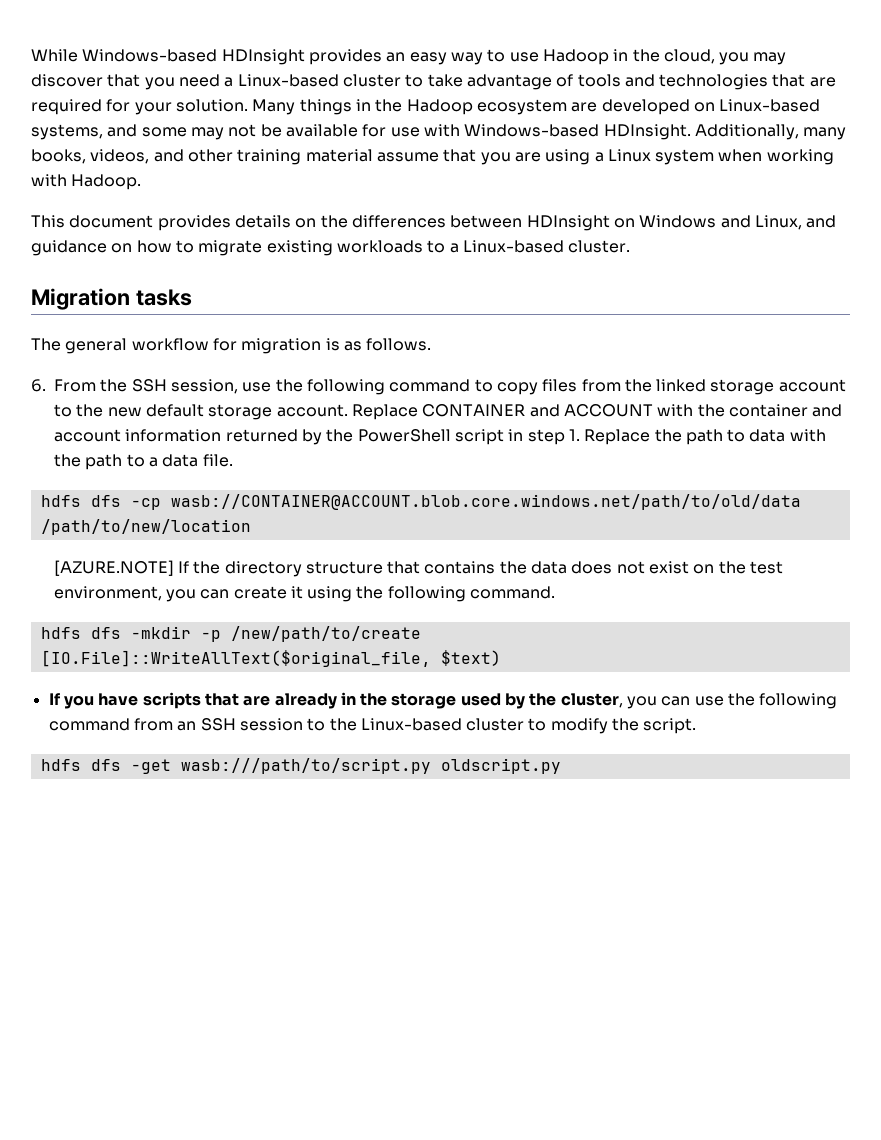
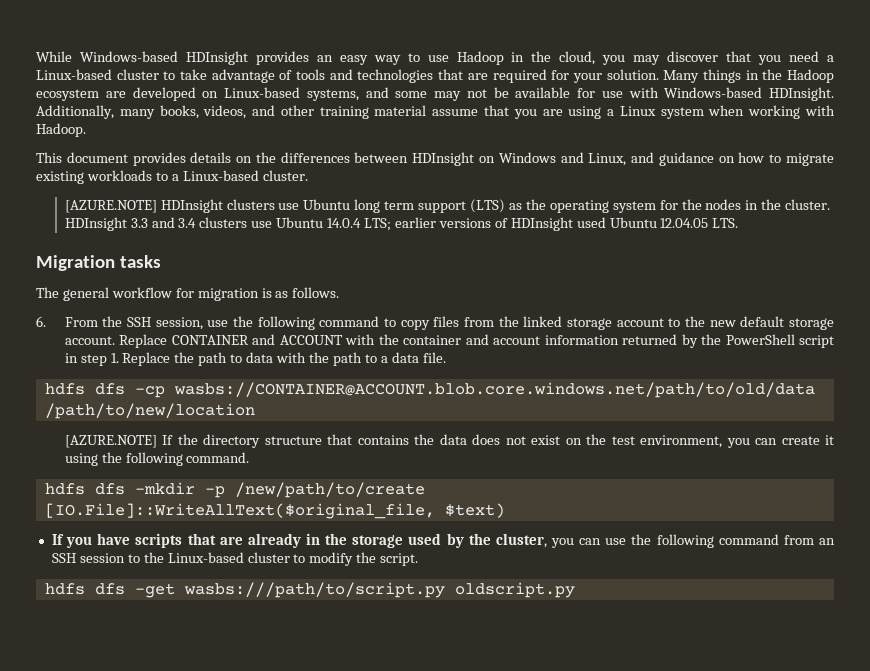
+ [AZURE.NOTE] HDInsight clusters use Ubuntu long term support (LTS) as the operating system for the nodes in the cluster. HDInsight 3.3 and 3.4 clusters use Ubuntu 14.0.4 LTS; earlier versions of HDInsight used Ubuntu 12.04.05 LTS.
- hdfs dfs -cp wasb://CONTAINER@ACCOUNT.blob.core.windows.net/path/to/old/data /path/to/new/location
+ hdfs dfs -cp wasbs://CONTAINER@ACCOUNT.blob.core.windows.net/path/to/old/data /path/to/new/location
- hdfs dfs -get wasb:///path/to/script.py oldscript.py
+ hdfs dfs -get wasbs:///path/to/script.py oldscript.py

